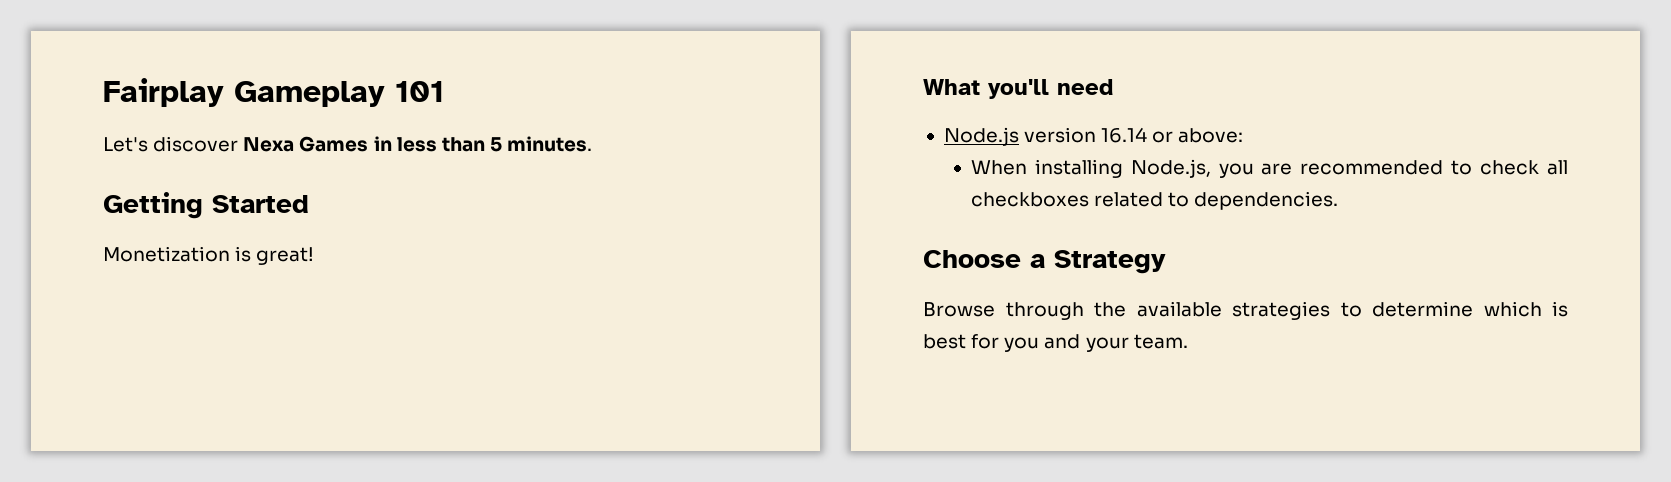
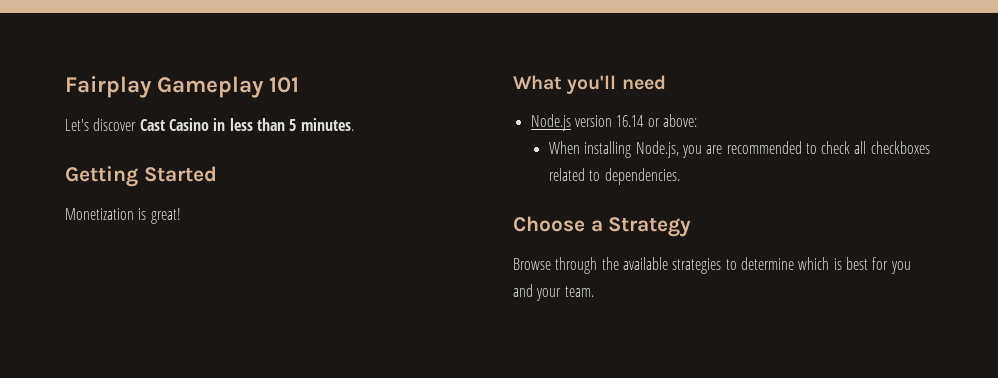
- Let's discover Nexa Games in less than 5 minutes.
+ Let's discover Cast Casino in less than 5 minutes.

